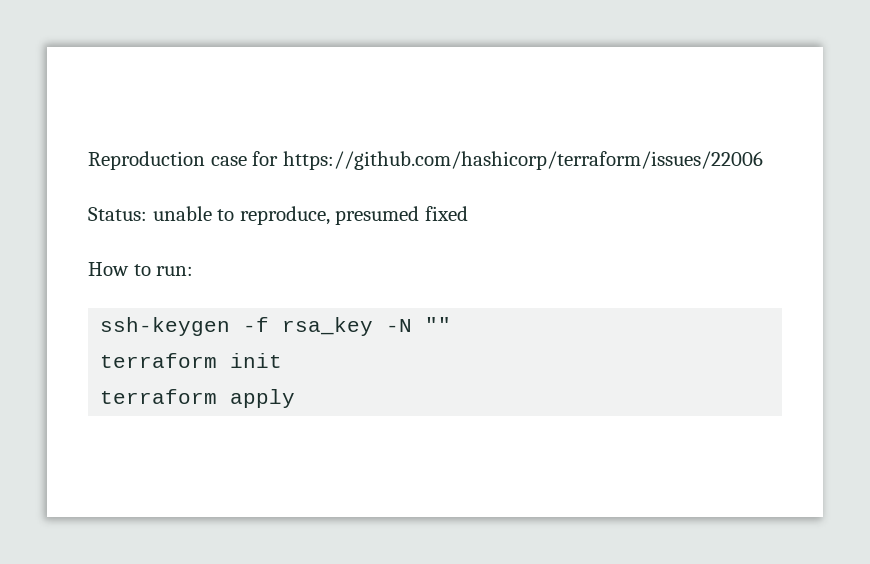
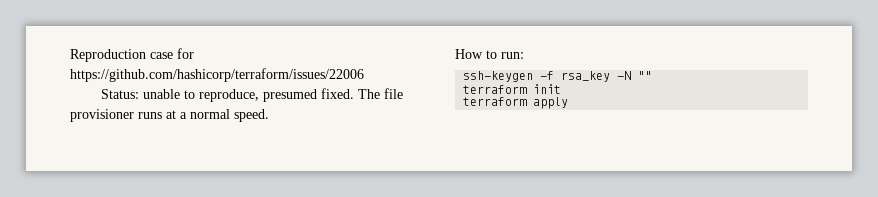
- Status: unable to reproduce, presumed fixed
+ Status: unable to reproduce, presumed fixed. The file provisioner runs at a normal speed.

